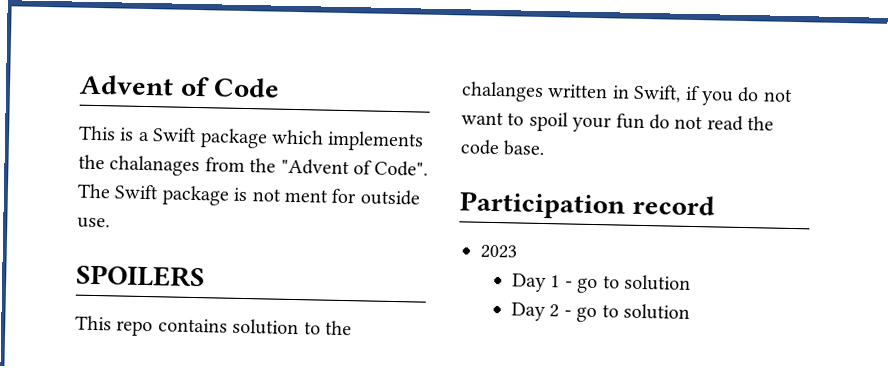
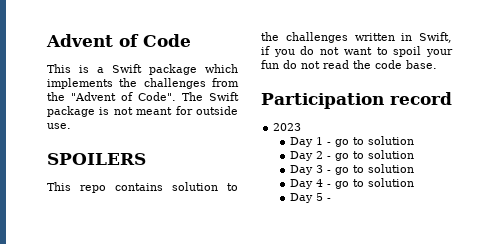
- This is a Swift package which implements the chalanages from the "Advent of Code".
+ This is a Swift package which implements the challenges from the "Advent of Code".
- The Swift package is not ment for outside use.
+ The Swift package is not meant for outside use.
- This repo contains solution to the chalanges written in Swift, if you do not want to spoil your fun do not read the code base.
+ This repo contains solution to the challenges written in Swift, if you do not want to spoil your fun do not read the code base.
+ Day 3 - go to solution
+ Day 4 - go to solution
+ Day 5 -

